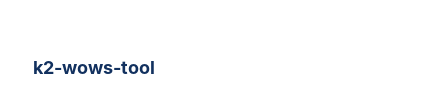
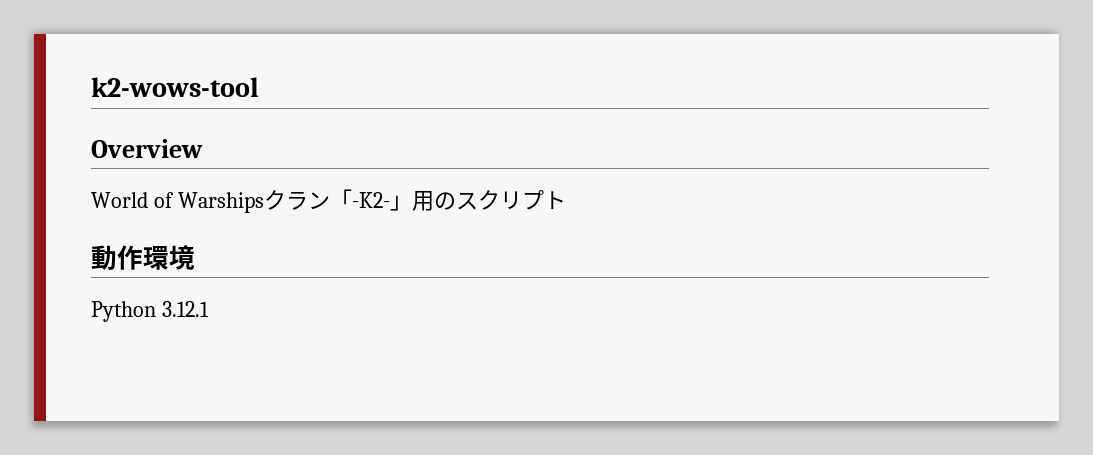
+ Overview
+ World of Warshipsクラン「-K2-」用のスクリプト
+ 動作環境
+ Python 3.12.1

